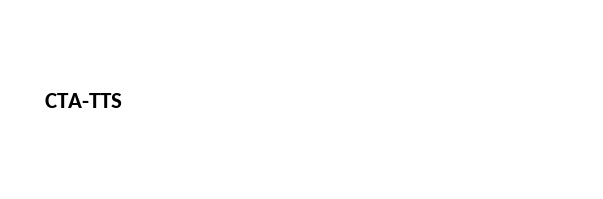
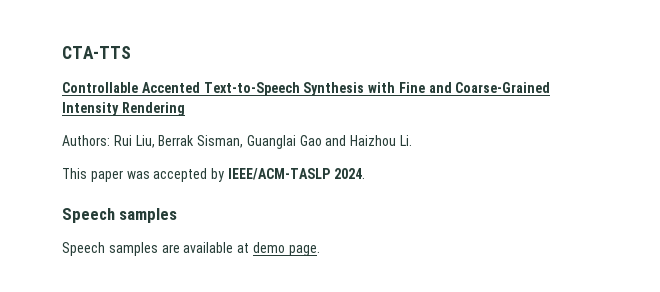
+ Controllable Accented Text-to-Speech Synthesis with Fine and Coarse-Grained Intensity Rendering
+ Authors: Rui Liu, Berrak Sisman, Guanglai Gao and Haizhou Li.
+ This paper was accepted by IEEE/ACM-TASLP 2024.
+ Speech samples
+ Speech samples are available at demo page.

